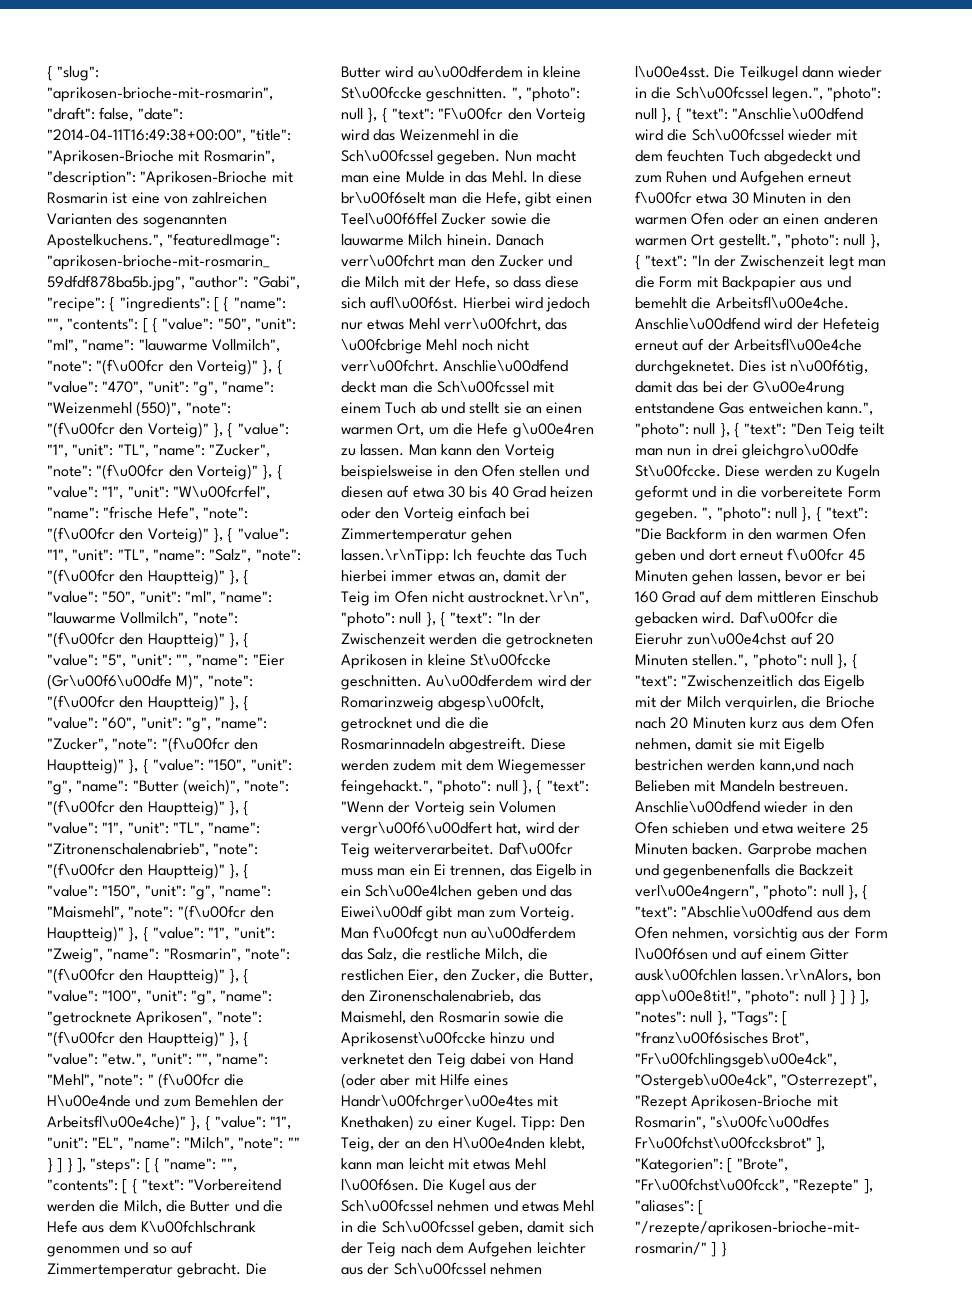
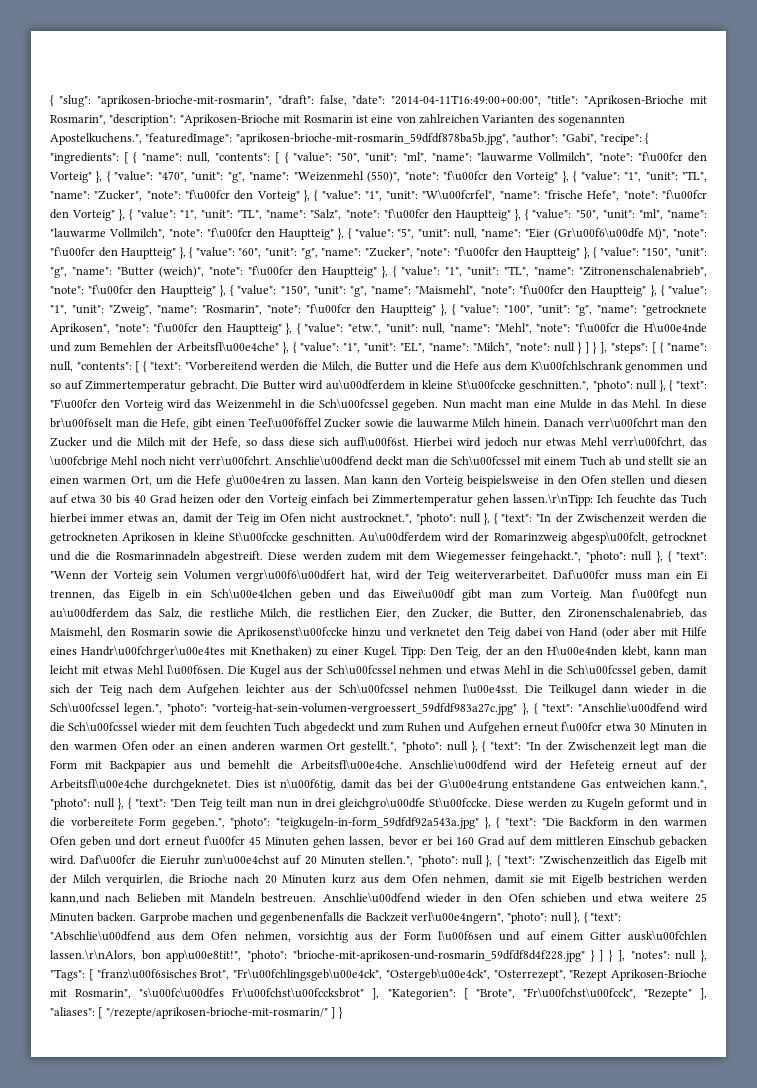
- "2014-04-11T16:49:38+00:00", "title":
+ "2014-04-11T16:49:00+00:00", "title":
- { "ingredients": [ { "name": "", "contents":
+ { "ingredients": [ { "name": null, "contents":
- "lauwarme Vollmilch", "note": "(f\u00fcr den Vorteig)" }, { "value":
+ "lauwarme Vollmilch", "note": "f\u00fcr den Vorteig" }, { "value":
- "Weizenmehl (550)", "note": "(f\u00fcr den Vorteig)" }, { "value":
+ "Weizenmehl (550)", "note": "f\u00fcr den Vorteig" }, { "value":
- "Zucker", "note": "(f\u00fcr den Vorteig)" }, { "value":
+ "Zucker", "note": "f\u00fcr den Vorteig" }, { "value":
- "frische Hefe", "note": "(f\u00fcr den Vorteig)" }, { "value":
+ "frische Hefe", "note": "f\u00fcr den Vorteig" }, { "value":
- "Salz", "note": "(f\u00fcr den Hauptteig)" }, { "value":
+ "Salz", "note": "f\u00fcr den Hauptteig" }, { "value":
- "lauwarme Vollmilch", "note": "(f\u00fcr den Hauptteig)" }, { "value":
+ "lauwarme Vollmilch", "note": "f\u00fcr den Hauptteig" }, { "value":
- "5", "unit": "", "name":
+ "5", "unit": null, "name":
- "Eier (Gr\u00f6\u00dfe M)", "note": "(f\u00fcr den Hauptteig)" }, { "value":
+ "Eier (Gr\u00f6\u00dfe M)", "note": "f\u00fcr den Hauptteig" }, { "value":
- "Zucker", "note": "(f\u00fcr den Hauptteig)" }, { "value":
+ "Zucker", "note": "f\u00fcr den Hauptteig" }, { "value":
- "Butter (weich)", "note": "(f\u00fcr den Hauptteig)" }, { "value":
+ "Butter (weich)", "note": "f\u00fcr den Hauptteig" }, { "value":
- "Zitronenschalenabrieb", "note": "(f\u00fcr den Hauptteig)" }, { "value":
+ "Zitronenschalenabrieb", "note": "f\u00fcr den Hauptteig" }, { "value":
- "Maismehl", "note": "(f\u00fcr den Hauptteig)" }, { "value":
+ "Maismehl", "note": "f\u00fcr den Hauptteig" }, { "value":
- "Rosmarin", "note": "(f\u00fcr den Hauptteig)" }, { "value":
+ "Rosmarin", "note": "f\u00fcr den Hauptteig" }, { "value":
- "getrocknete Aprikosen", "note": "(f\u00fcr den Hauptteig)" }, { "value":
+ "getrocknete Aprikosen", "note": "f\u00fcr den Hauptteig" }, { "value":
- "etw.", "unit": "", "name":
+ "etw.", "unit": null, "name":
- " (f\u00fcr die H\u00e4nde und zum Bemehlen der Arbeitsfl\u00e4che)" }, { "value":
+ "f\u00fcr die H\u00e4nde und zum Bemehlen der Arbeitsfl\u00e4che" }, { "value":
- "" } ] } ], "steps": [ { "name": "", "contents":
+ null } ] } ], "steps": [ { "name": null, "contents":
- Die Butter wird au\u00dferdem in kleine St\u00fccke geschnitten. ", "photo": null }, { "text": "F\u00fcr den Vorteig wird das Weizenmehl in die Sch\u00fcssel gegeben.
+ Die Butter wird au\u00dferdem in kleine St\u00fccke geschnitten.", "photo": null }, { "text": "F\u00fcr den Vorteig wird das Weizenmehl in die Sch\u00fcssel gegeben.
- Man kann den Vorteig beispielsweise in den Ofen stellen und diesen auf etwa 30 bis 40 Grad heizen oder den Vorteig einfach bei Zimmertemperatur gehen lassen.\r\nTipp: Ich feuchte das Tuch hierbei immer etwas an, damit der Teig im Ofen nicht austrocknet.\r\n", "photo": null }, { "text": "In der Zwischenzeit werden die getrockneten Aprikosen in kleine St\u00fccke geschnitten.
+ Man kann den Vorteig beispielsweise in den Ofen stellen und diesen auf etwa 30 bis 40 Grad heizen oder den Vorteig einfach bei Zimmertemperatur gehen lassen.\r\nTipp: Ich feuchte das Tuch hierbei immer etwas an, damit der Teig im Ofen nicht austrocknet.", "photo": null }, { "text": "In der Zwischenzeit werden die getrockneten Aprikosen in kleine St\u00fccke geschnitten.
- Die Teilkugel dann wieder in die Sch\u00fcssel legen.", "photo": null }, { "text":
+ Die Teilkugel dann wieder in die Sch\u00fcssel legen.", "photo": "vorteig-hat-sein-volumen-vergroessert_59dfdf983a27c.jpg" }, { "text":
- Diese werden zu Kugeln geformt und in die vorbereitete Form gegeben. ", "photo": null }, { "text": "Die Backform in den warmen Ofen geben und dort erneut f\u00fcr 45 Minuten gehen lassen, bevor er bei 160 Grad auf dem mittleren Einschub gebacken wird.
+ Diese werden zu Kugeln geformt und in die vorbereitete Form gegeben.", "photo": "teigkugeln-in-form_59dfdf92a543a.jpg" }, { "text": "Die Backform in den warmen Ofen geben und dort erneut f\u00fcr 45 Minuten gehen lassen, bevor er bei 160 Grad auf dem mittleren Einschub gebacken wird.
- null } ] } ], "notes":
+ "brioche-mit-aprikosen-und-rosmarin_59dfdf8d4f228.jpg" } ] } ], "notes":

